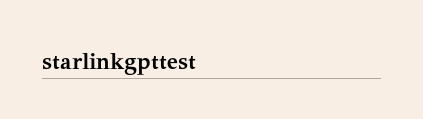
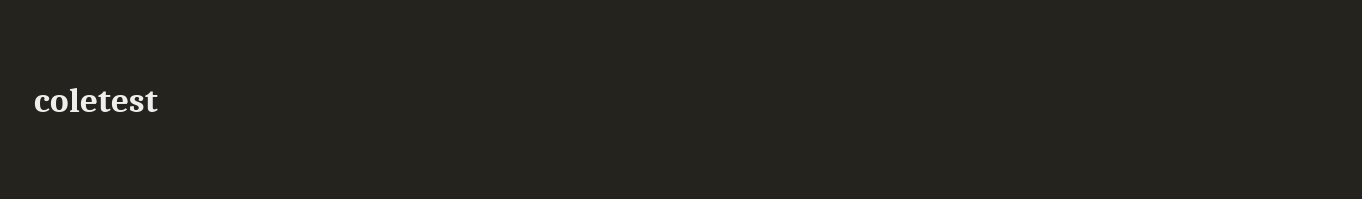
- starlinkgpttest
+ coletest

